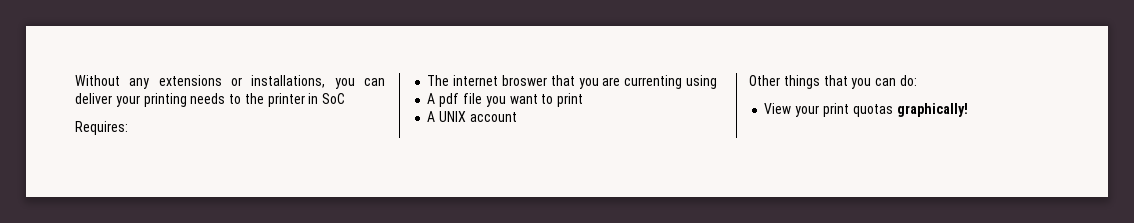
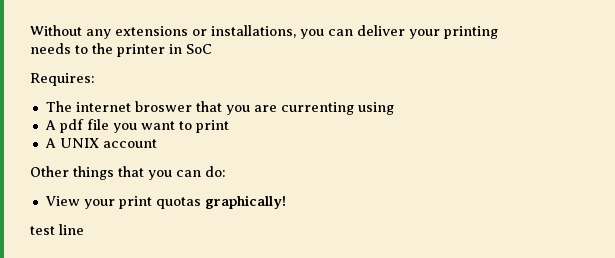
+ test line

